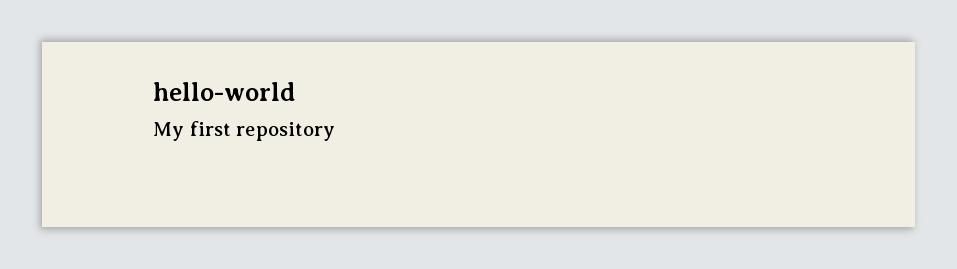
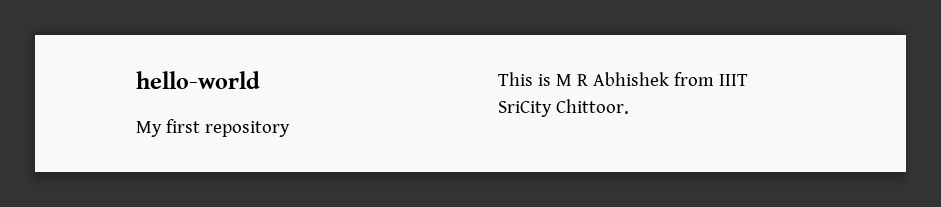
+ This is M R Abhishek from IIIT SriCity Chittoor.

